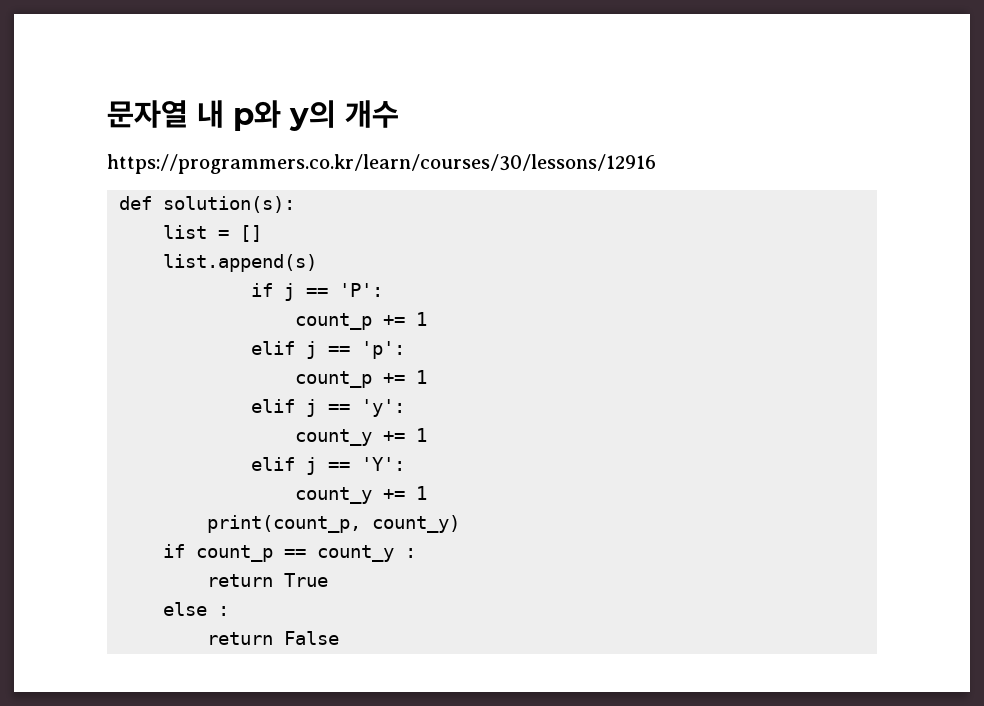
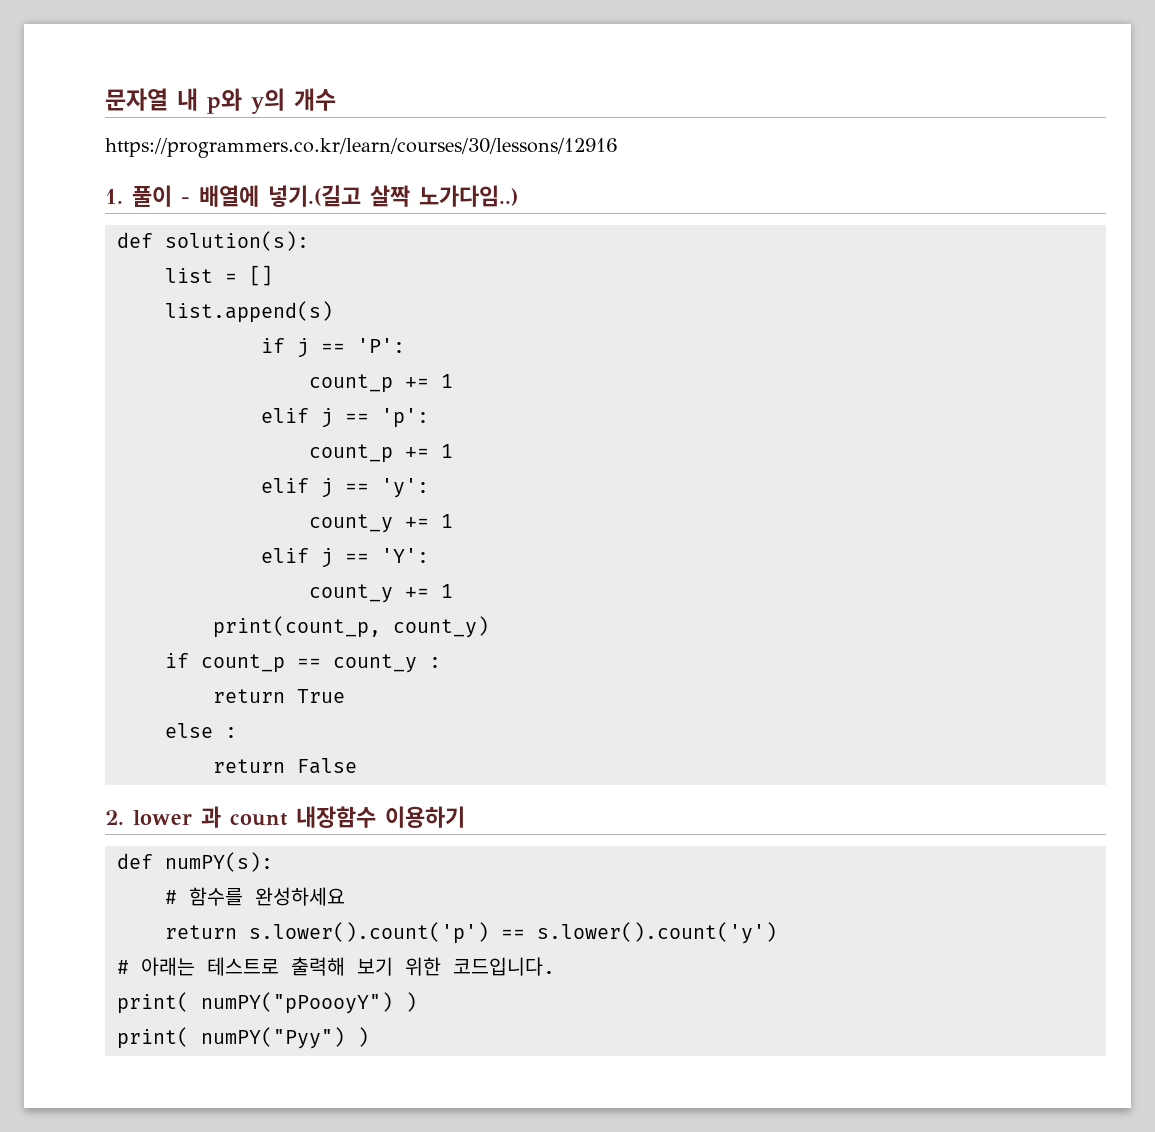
+ 1. 풀이 - 배열에 넣기.(길고 살짝 노가다임..)
+ 2. lower 과 count 내장함수 이용하기
+ def numPY(s):
+ # 함수를 완성하세요
+ return s.lower().count('p') == s.lower().count('y')
+ # 아래는 테스트로 출력해 보기 위한 코드입니다.
+ print( numPY("pPoooyY") )
+ print( numPY("Pyy") )

